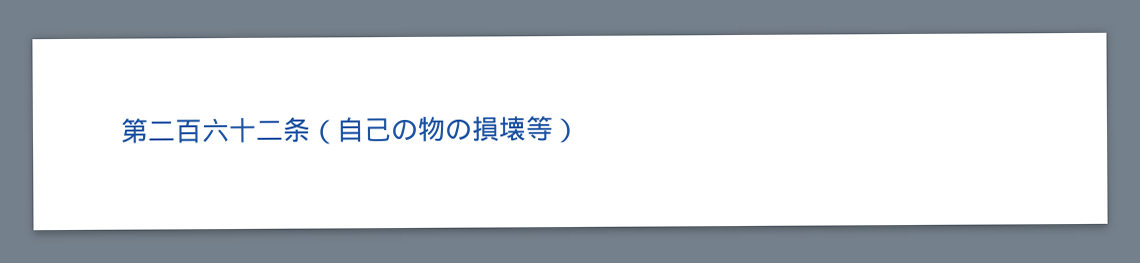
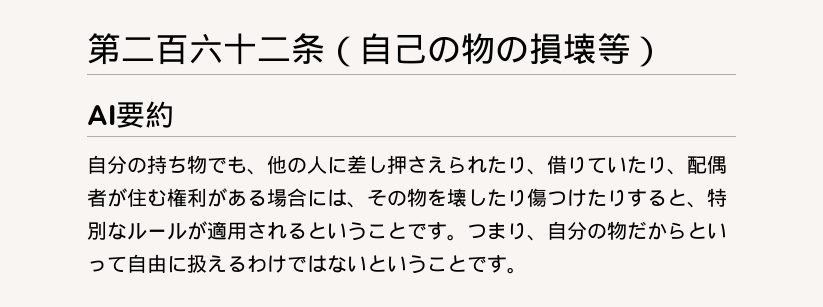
+ AI要約
+ 自分の持ち物でも、他の人に差し押さえられたり、借りていたり、配偶者が住む権利がある場合には、その物を壊したり傷つけたりすると、特別なルールが適用されるということです。つまり、自分の物だからといって自由に扱えるわけではないということです。

